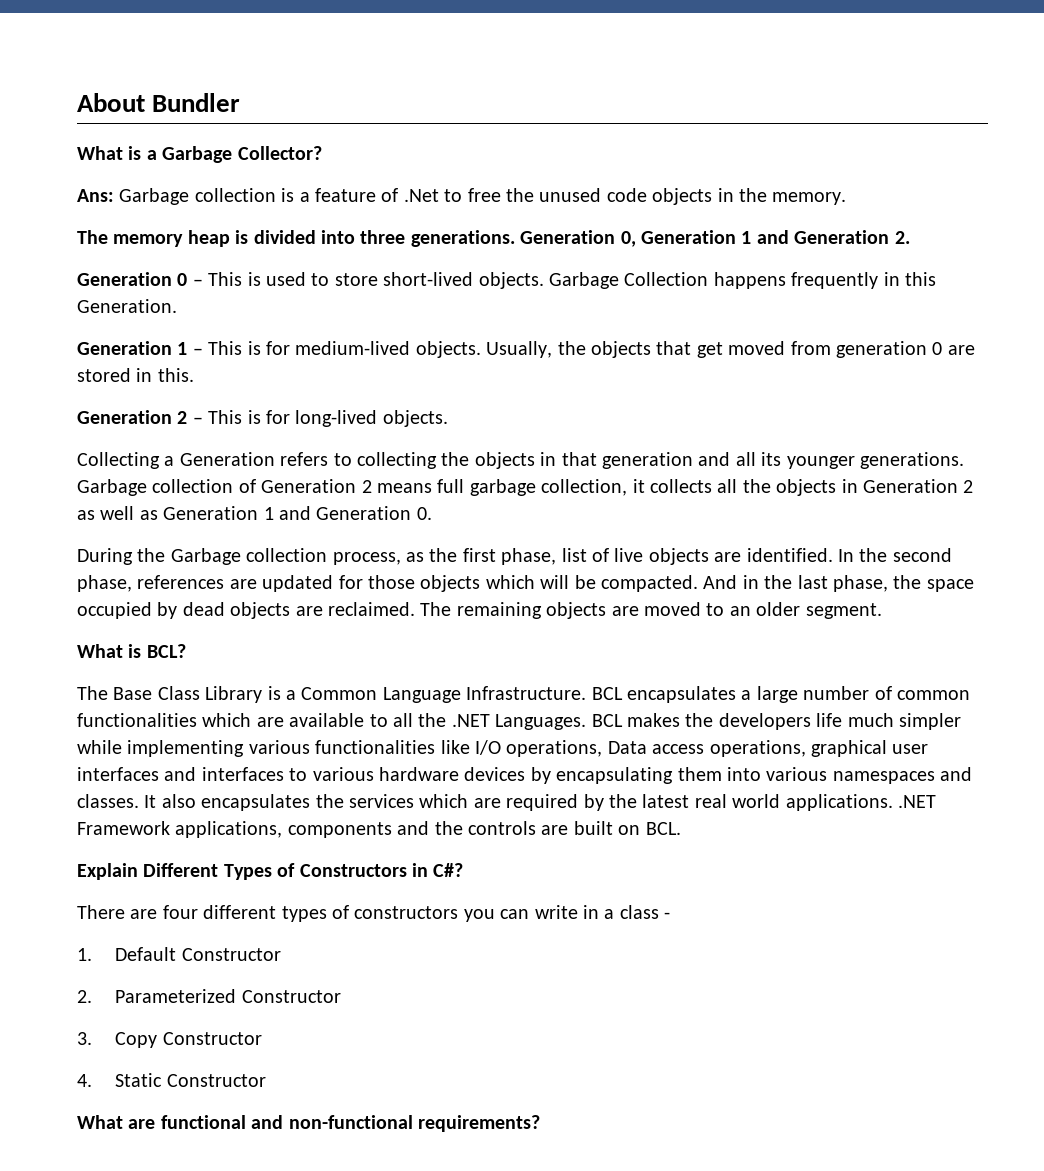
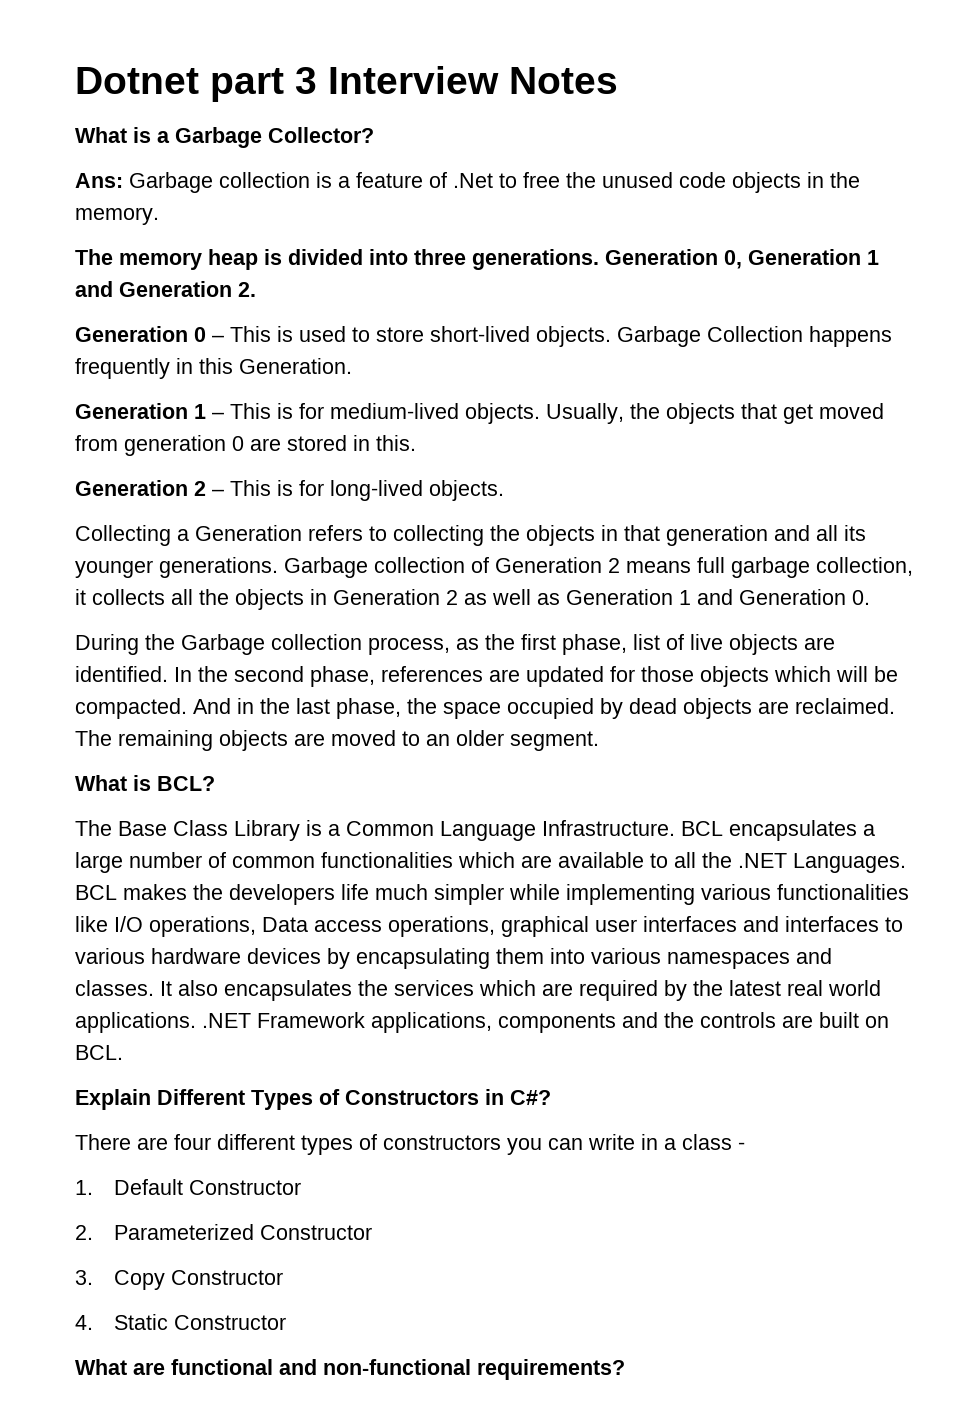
- About Bundler
+ Dotnet part 3 Interview Notes

